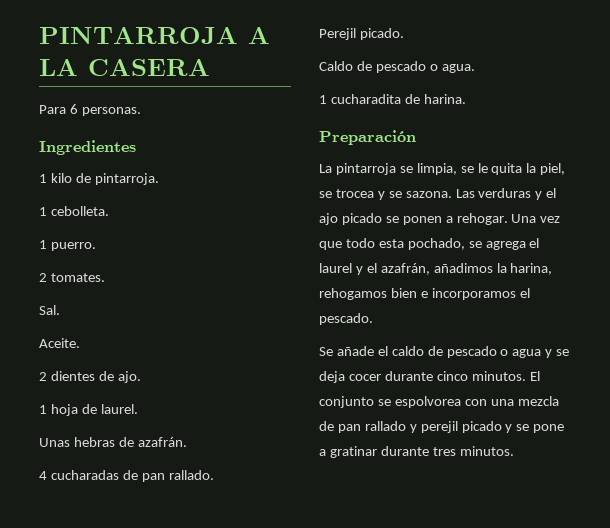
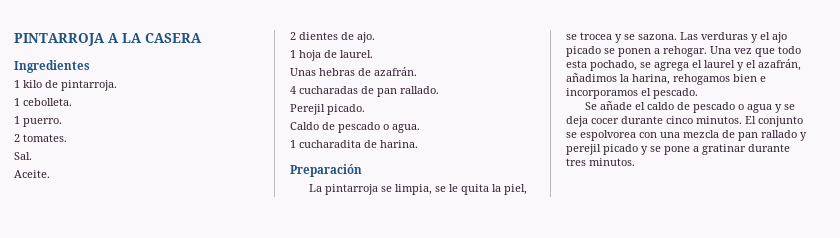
- Para 6 personas.

